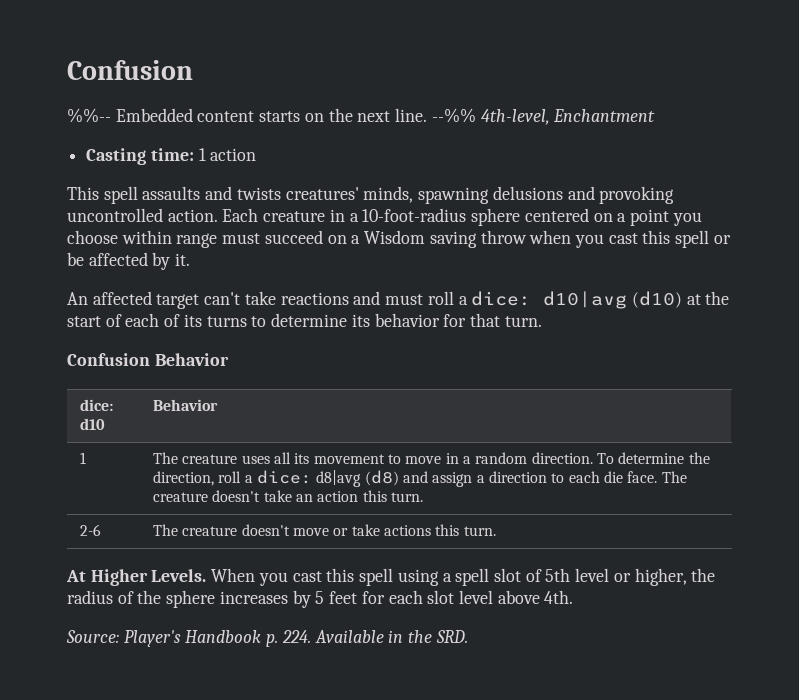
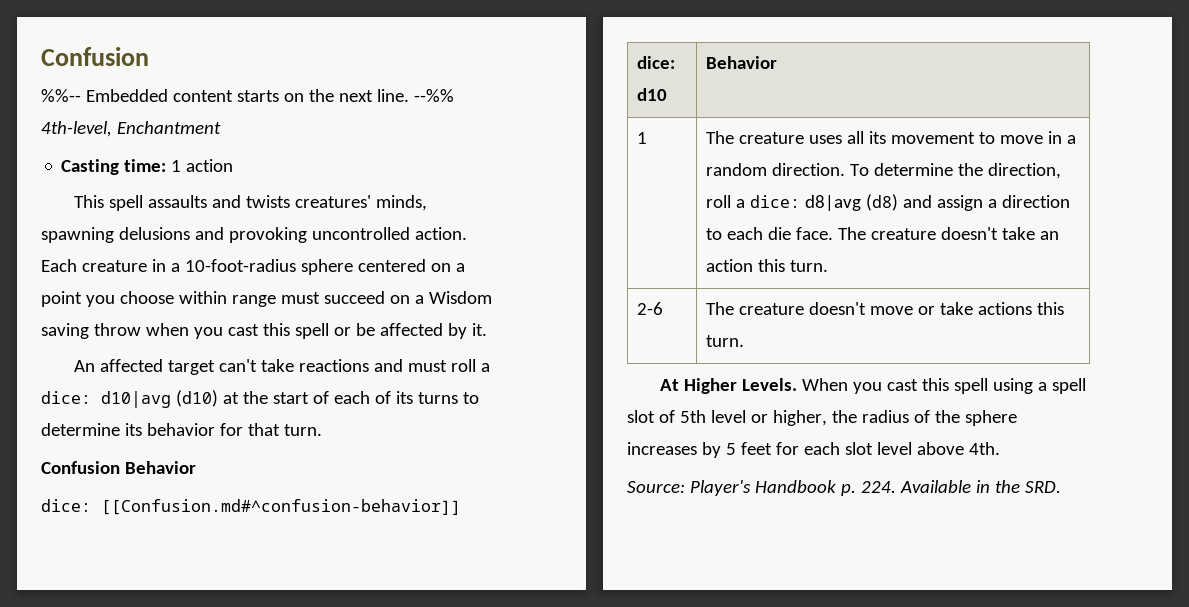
+ dice: [[Confusion.md#^confusion-behavior]]

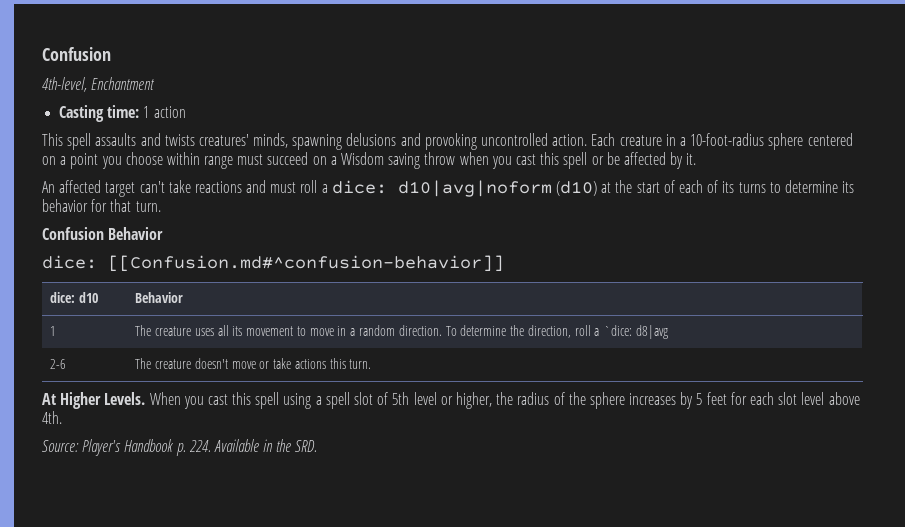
- %%-- Embedded content starts on the next line. --%% 4th-level, Enchantment
+ 4th-level, Enchantment
- An affected target can't take reactions and must roll a dice: d10|avg (d10) at the start of each of its turns to determine its behavior for that turn.
+ An affected target can't take reactions and must roll a dice: d10|avg|noform (d10) at the start of each of its turns to determine its behavior for that turn.
- 1 | The creature uses all its movement to move in a random direction. To determine the direction, roll a dice: d8|avg (d8) and assign a direction to each die face. The creature doesn't take an action this turn.
+ 1 | The creature uses all its movement to move in a random direction. To determine the direction, roll a `dice: d8|avg

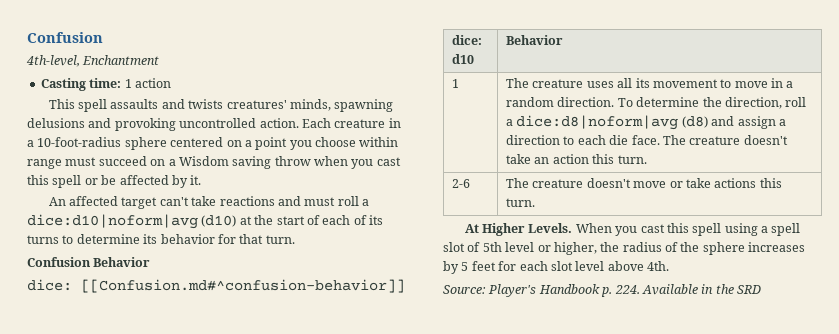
- An affected target can't take reactions and must roll a dice: d10|avg|noform (d10) at the start of each of its turns to determine its behavior for that turn.
+ An affected target can't take reactions and must roll a dice:d10|noform|avg (d10) at the start of each of its turns to determine its behavior for that turn.
- 1 | The creature uses all its movement to move in a random direction. To determine the direction, roll a `dice: d8|avg
+ 1 | The creature uses all its movement to move in a random direction. To determine the direction, roll a dice:d8|noform|avg (d8) and assign a direction to each die face. The creature doesn't take an action this turn.
- Source: Player's Handbook p. 224. Available in the SRD.
+ Source: Player's Handbook p. 224. Available in the SRD

